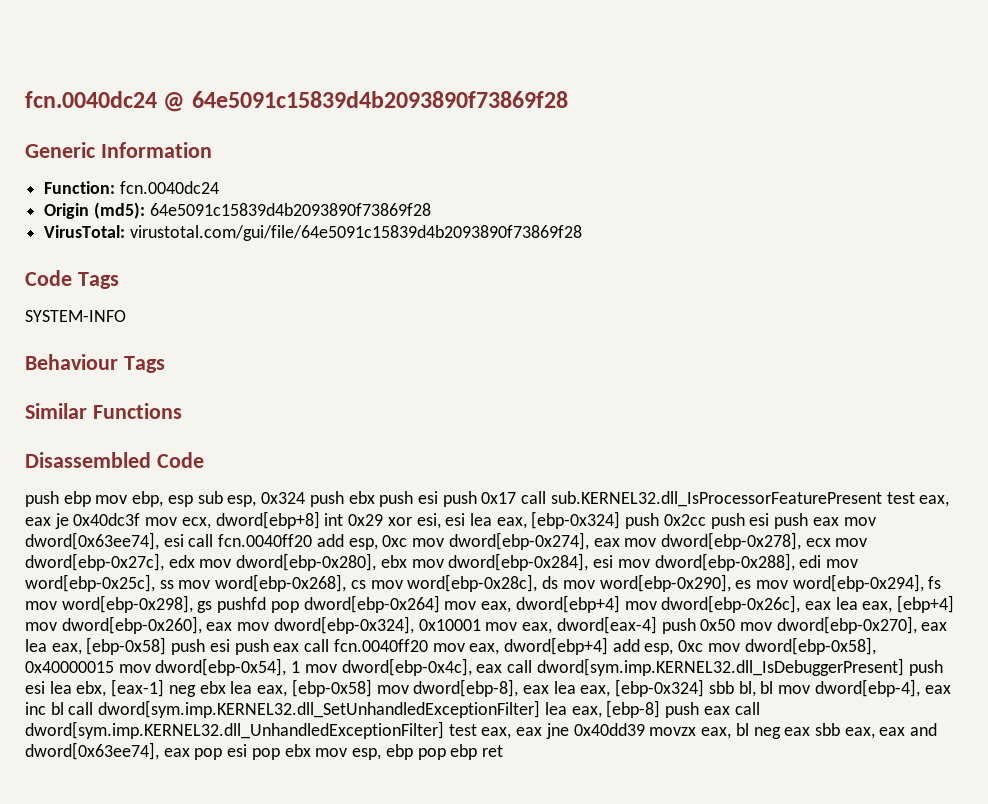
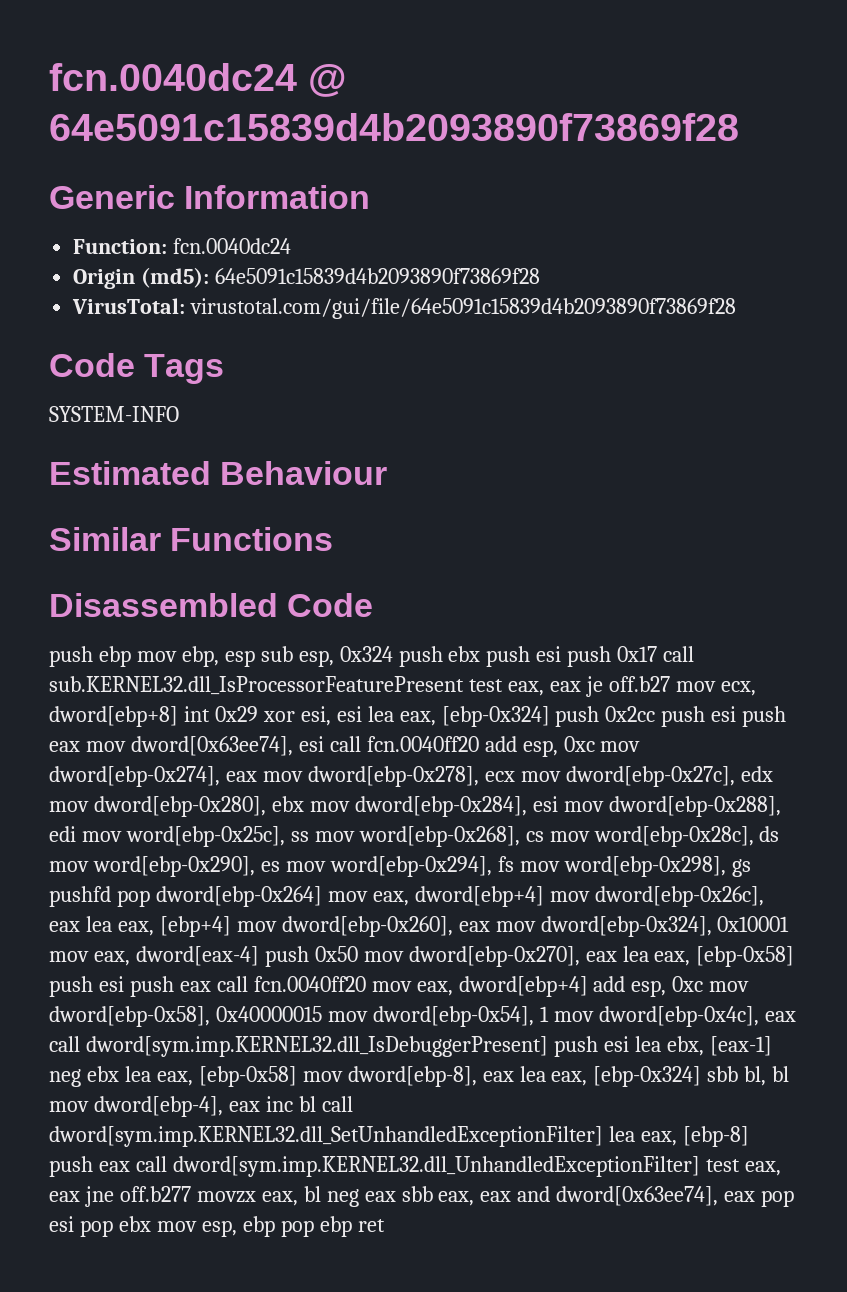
- Behaviour Tags
+ Estimated Behaviour
- push ebp mov ebp, esp sub esp, 0x324 push ebx push esi push 0x17 call sub.KERNEL32.dll_IsProcessorFeaturePresent test eax, eax je 0x40dc3f mov ecx, dword[ebp+8] int 0x29 xor esi, esi lea eax, [ebp-0x324] push 0x2cc push esi push eax mov dword[0x63ee74], esi call fcn.0040ff20 add esp, 0xc mov dword[ebp-0x274], eax mov dword[ebp-0x278], ecx mov dword[ebp-0x27c], edx mov dword[ebp-0x280], ebx mov dword[ebp-0x284], esi mov dword[ebp-0x288], edi mov word[ebp-0x25c], ss mov word[ebp-0x268], cs mov word[ebp-0x28c], ds mov word[ebp-0x290], es mov word[ebp-0x294], fs mov word[ebp-0x298], gs pushfd pop dword[ebp-0x264] mov eax, dword[ebp+4] mov dword[ebp-0x26c], eax lea eax, [ebp+4] mov dword[ebp-0x260], eax mov dword[ebp-0x324], 0x10001 mov eax, dword[eax-4] push 0x50 mov dword[ebp-0x270], eax lea eax, [ebp-0x58] push esi push eax call fcn.0040ff20 mov eax, dword[ebp+4] add esp, 0xc mov dword[ebp-0x58], 0x40000015 mov dword[ebp-0x54], 1 mov dword[ebp-0x4c], eax call dword[sym.imp.KERNEL32.dll_IsDebuggerPresent] push esi lea ebx, [eax-1] neg ebx lea eax, [ebp-0x58] mov dword[ebp-8], eax lea eax, [ebp-0x324] sbb bl, bl mov dword[ebp-4], eax inc bl call dword[sym.imp.KERNEL32.dll_SetUnhandledExceptionFilter] lea eax, [ebp-8] push eax call dword[sym.imp.KERNEL32.dll_UnhandledExceptionFilter] test eax, eax jne 0x40dd39 movzx eax, bl neg eax sbb eax, eax and dword[0x63ee74], eax pop esi pop ebx mov esp, ebp pop ebp ret
+ push ebp mov ebp, esp sub esp, 0x324 push ebx push esi push 0x17 call sub.KERNEL32.dll_IsProcessorFeaturePresent test eax, eax je off.b27 mov ecx, dword[ebp+8] int 0x29 xor esi, esi lea eax, [ebp-0x324] push 0x2cc push esi push eax mov dword[0x63ee74], esi call fcn.0040ff20 add esp, 0xc mov dword[ebp-0x274], eax mov dword[ebp-0x278], ecx mov dword[ebp-0x27c], edx mov dword[ebp-0x280], ebx mov dword[ebp-0x284], esi mov dword[ebp-0x288], edi mov word[ebp-0x25c], ss mov word[ebp-0x268], cs mov word[ebp-0x28c], ds mov word[ebp-0x290], es mov word[ebp-0x294], fs mov word[ebp-0x298], gs pushfd pop dword[ebp-0x264] mov eax, dword[ebp+4] mov dword[ebp-0x26c], eax lea eax, [ebp+4] mov dword[ebp-0x260], eax mov dword[ebp-0x324], 0x10001 mov eax, dword[eax-4] push 0x50 mov dword[ebp-0x270], eax lea eax, [ebp-0x58] push esi push eax call fcn.0040ff20 mov eax, dword[ebp+4] add esp, 0xc mov dword[ebp-0x58], 0x40000015 mov dword[ebp-0x54], 1 mov dword[ebp-0x4c], eax call dword[sym.imp.KERNEL32.dll_IsDebuggerPresent] push esi lea ebx, [eax-1] neg ebx lea eax, [ebp-0x58] mov dword[ebp-8], eax lea eax, [ebp-0x324] sbb bl, bl mov dword[ebp-4], eax inc bl call dword[sym.imp.KERNEL32.dll_SetUnhandledExceptionFilter] lea eax, [ebp-8] push eax call dword[sym.imp.KERNEL32.dll_UnhandledExceptionFilter] test eax, eax jne off.b277 movzx eax, bl neg eax sbb eax, eax and dword[0x63ee74], eax pop esi pop ebx mov esp, ebp pop ebp ret

